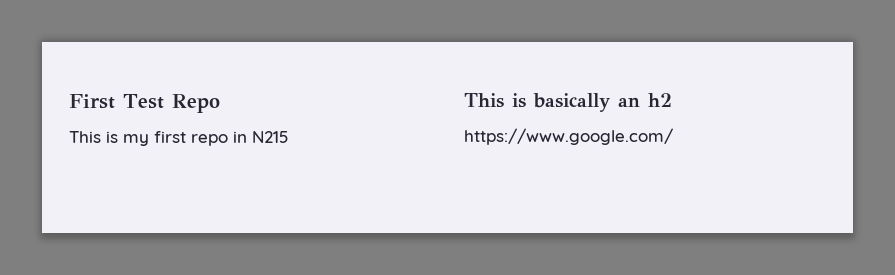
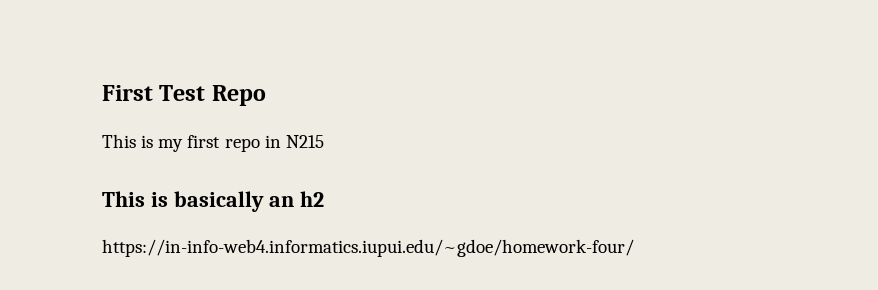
- https://www.google.com/
+ https://in-info-web4.informatics.iupui.edu/~gdoe/homework-four/

